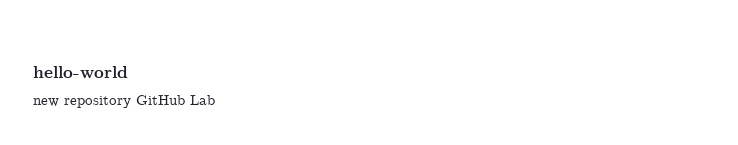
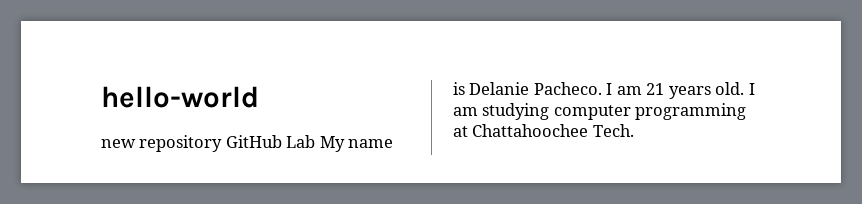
- new repository GitHub Lab
+ new repository GitHub Lab My name is Delanie Pacheco. I am 21 years old. I am studying computer programming at Chattahoochee Tech.

